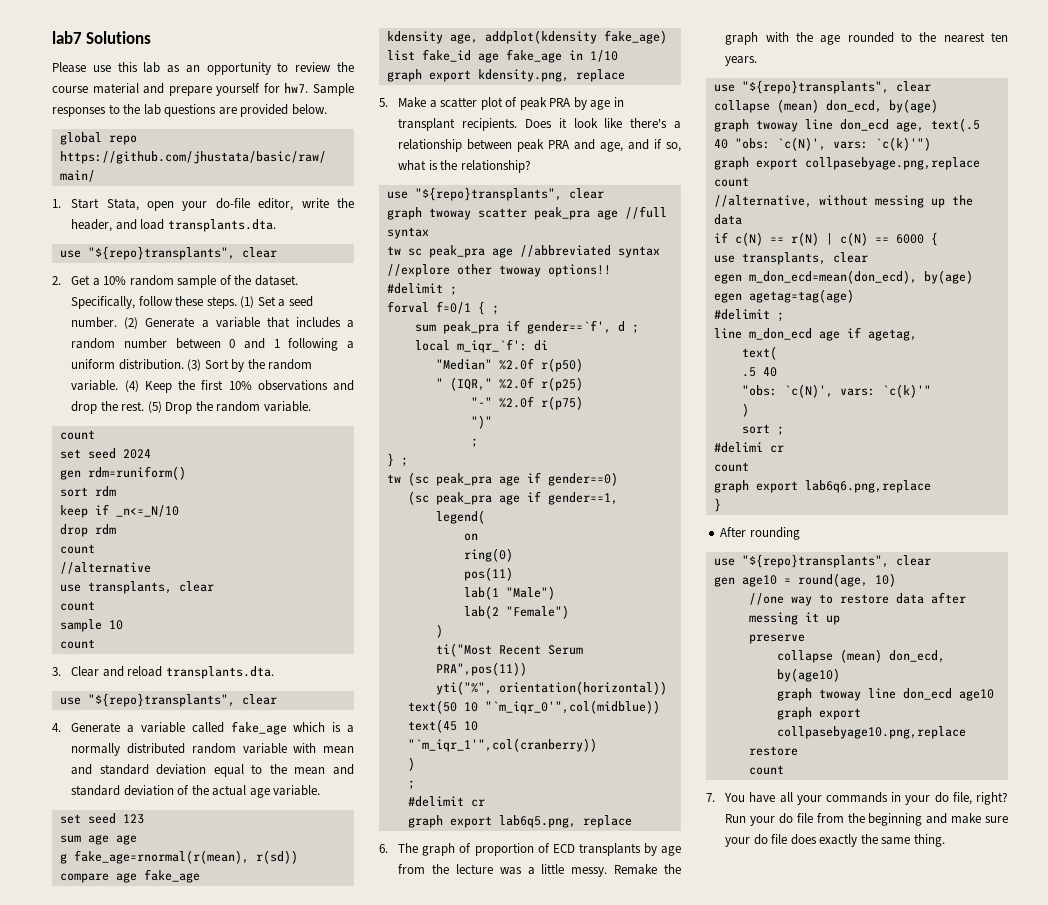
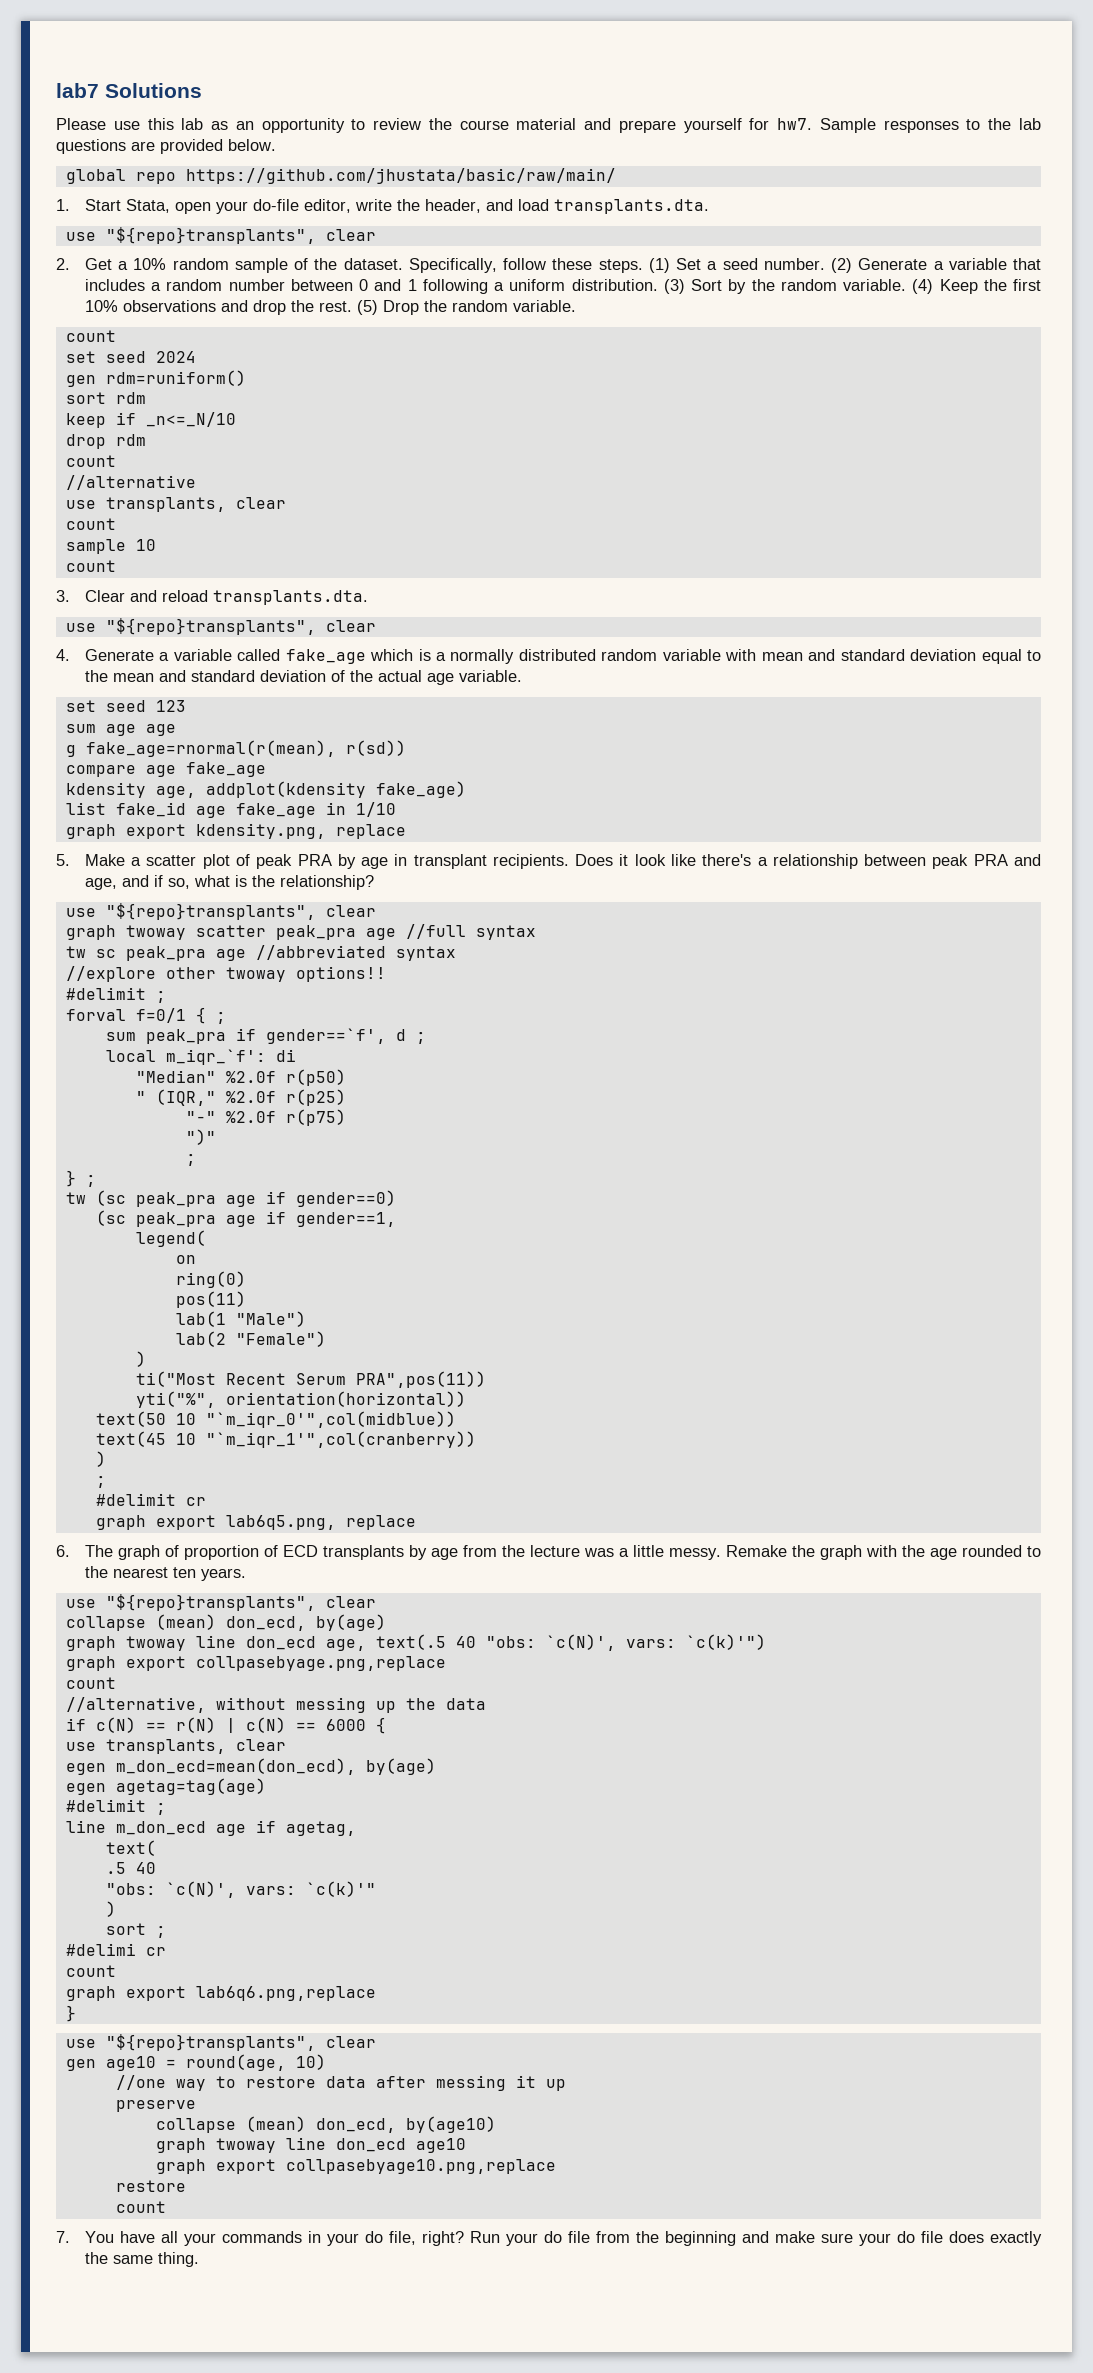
- After rounding

